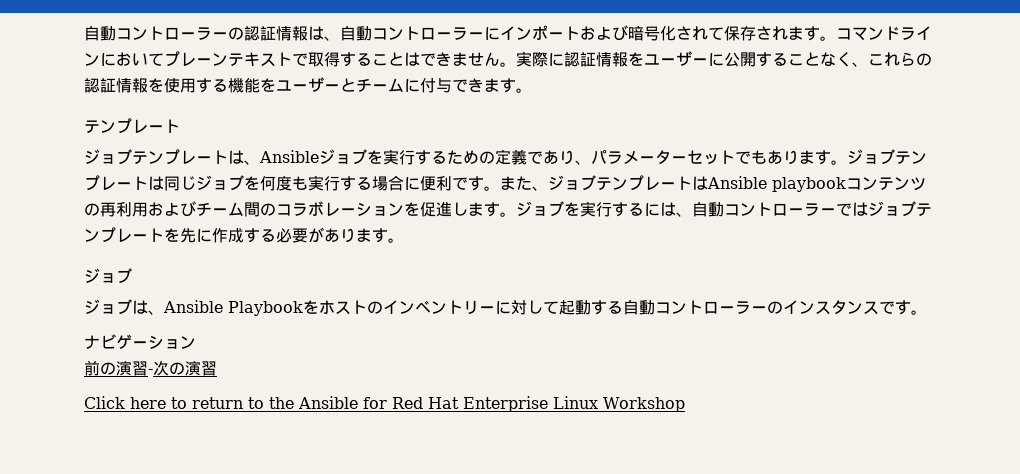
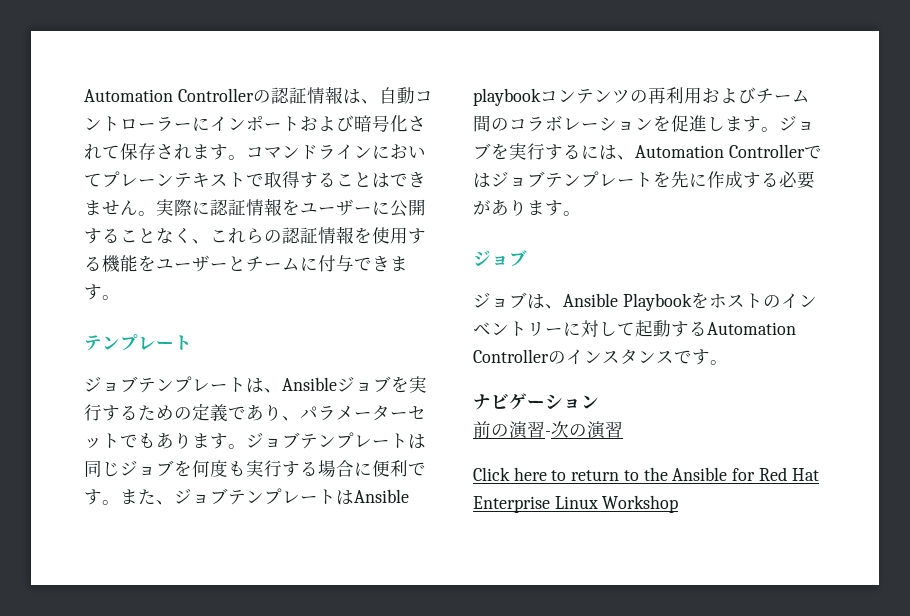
- 自動コントローラーの認証情報は、自動コントローラーにインポートおよび暗号化されて保存されます。
+ Automation Controllerの認証情報は、自動コントローラーにインポートおよび暗号化されて保存されます。
- ジョブを実行するには、自動コントローラーではジョブテンプレートを先に作成する必要があります。
+ ジョブを実行するには、Automation Controllerではジョブテンプレートを先に作成する必要があります。
- ジョブは、Ansible Playbookをホストのインベントリーに対して起動する自動コントローラーのインスタンスです。
+ ジョブは、Ansible Playbookをホストのインベントリーに対して起動するAutomation Controllerのインスタンスです。

